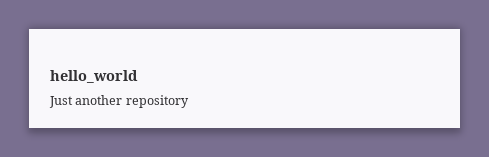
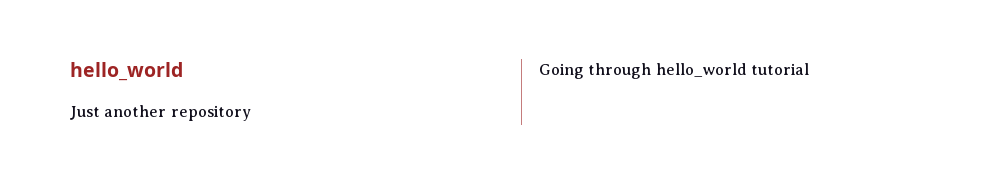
+ Going through hello_world tutorial

